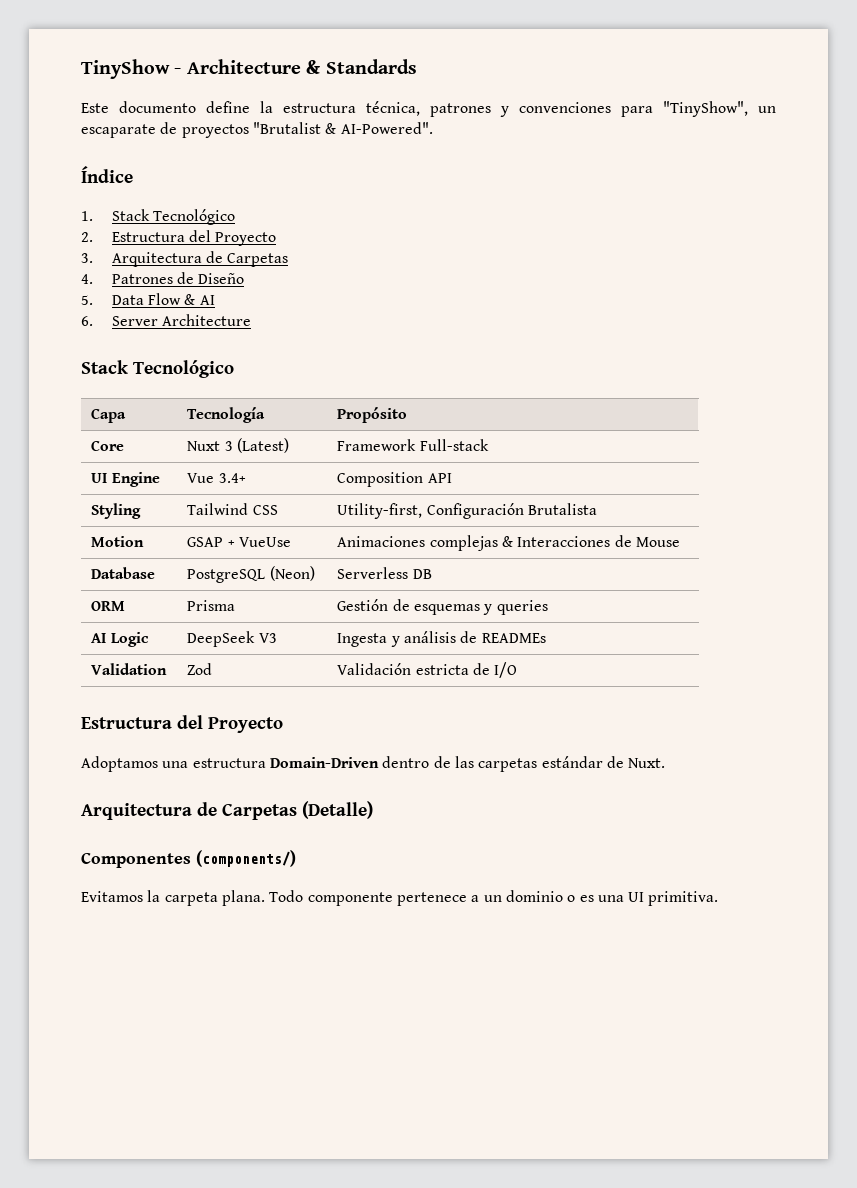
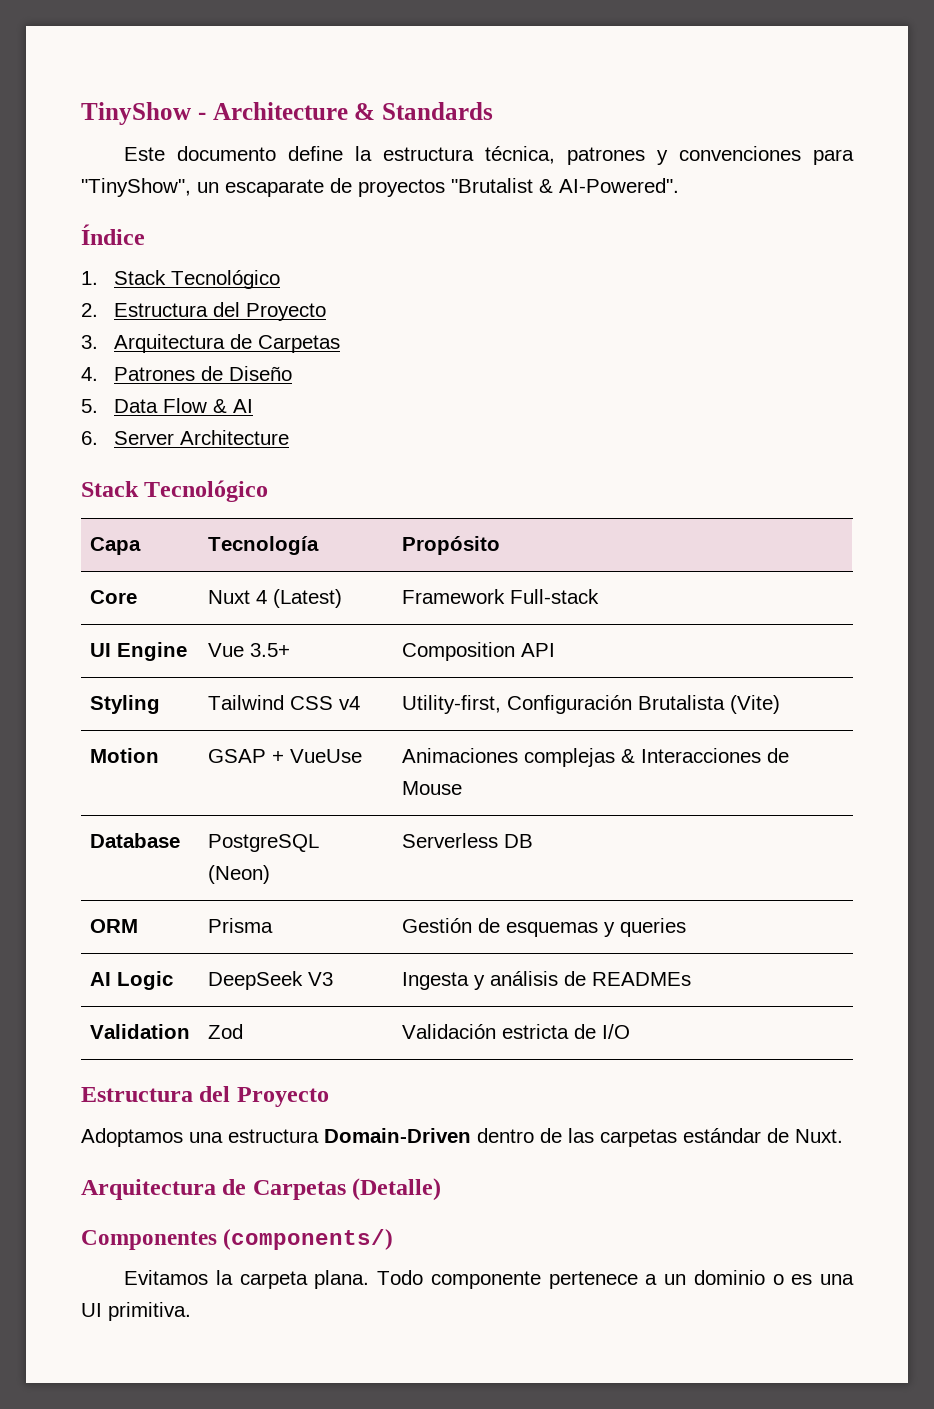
- Core | Nuxt 3 (Latest) | Framework Full-stack
+ Core | Nuxt 4 (Latest) | Framework Full-stack
- UI Engine | Vue 3.4+ | Composition API
+ UI Engine | Vue 3.5+ | Composition API
- Styling | Tailwind CSS | Utility-first, Configuración Brutalista
+ Styling | Tailwind CSS v4 | Utility-first, Configuración Brutalista (Vite)

